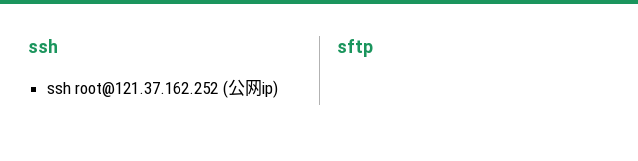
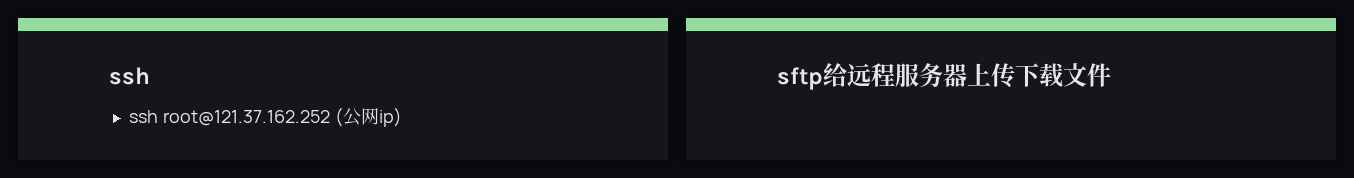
- sftp
+ sftp给远程服务器上传下载文件

